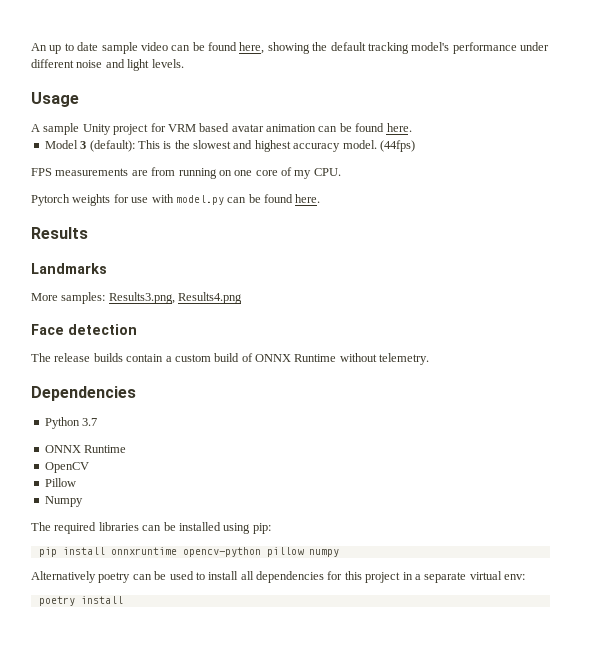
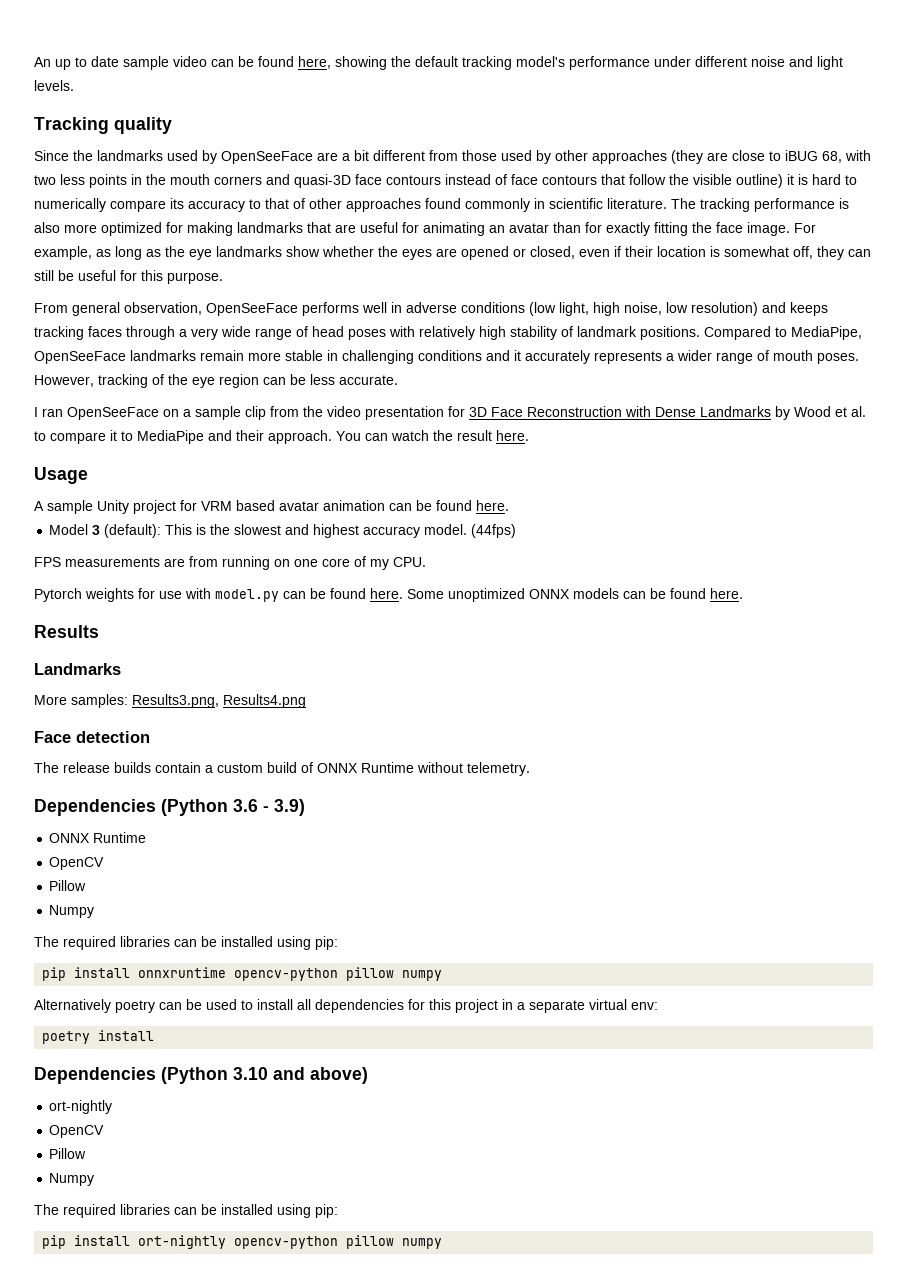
+ Tracking quality
+ Since the landmarks used by OpenSeeFace are a bit different from those used by other approaches (they are close to iBUG 68, with two less points in the mouth corners and quasi-3D face contours instead of face contours that follow the visible outline) it is hard to numerically compare its accuracy to that of other approaches found commonly in scientific literature. The tracking performance is also more optimized for making landmarks that are useful for animating an avatar than for exactly fitting the face image. For example, as long as the eye landmarks show whether the eyes are opened or closed, even if their location is somewhat off, they can still be useful for this purpose.
+ From general observation, OpenSeeFace performs well in adverse conditions (low light, high noise, low resolution) and keeps tracking faces through a very wide range of head poses with relatively high stability of landmark positions. Compared to MediaPipe, OpenSeeFace landmarks remain more stable in challenging conditions and it accurately represents a wider range of mouth poses. However, tracking of the eye region can be less accurate.
+ I ran OpenSeeFace on a sample clip from the video presentation for 3D Face Reconstruction with Dense Landmarks by Wood et al. to compare it to MediaPipe and their approach. You can watch the result here.
+ Some unoptimized ONNX models can be found here.
- Dependencies
- Python 3.7
+ Dependencies (Python 3.6 - 3.9)
+ Dependencies (Python 3.10 and above)
+ ort-nightly
+ OpenCV
+ Pillow
+ Numpy
+ The required libraries can be installed using pip:
+ pip install ort-nightly opencv-python pillow numpy

